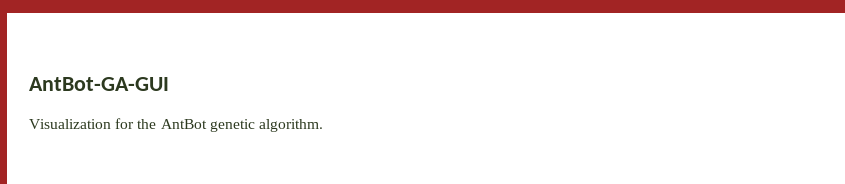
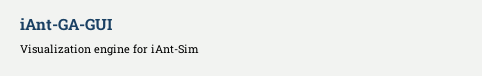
- AntBot-GA-GUI
+ iAnt-GA-GUI
- Visualization for the AntBot genetic algorithm.
+ Visualization engine for iAnt-Sim

